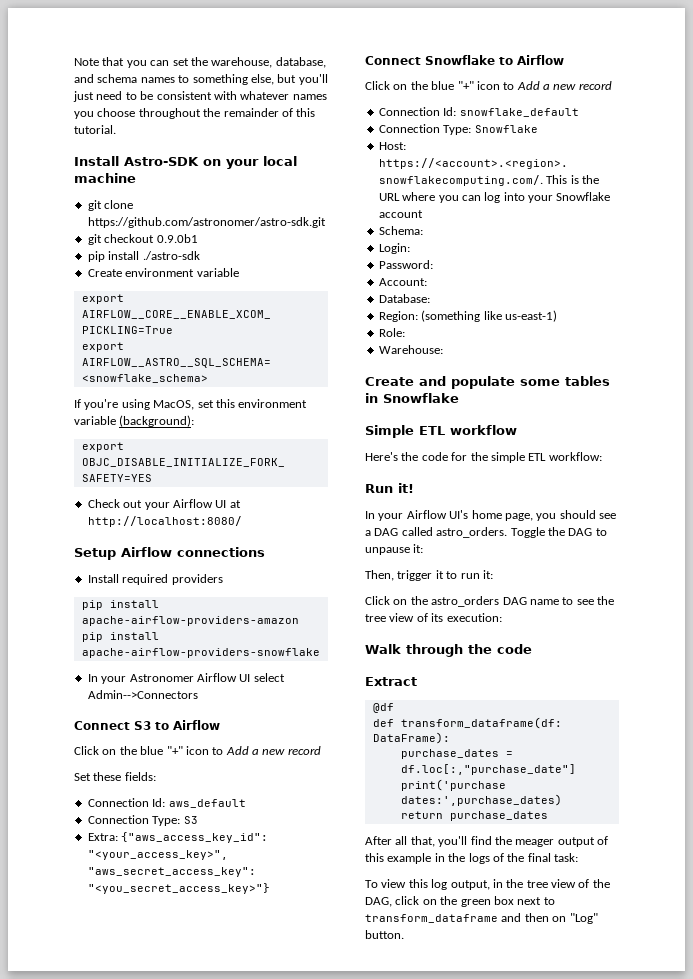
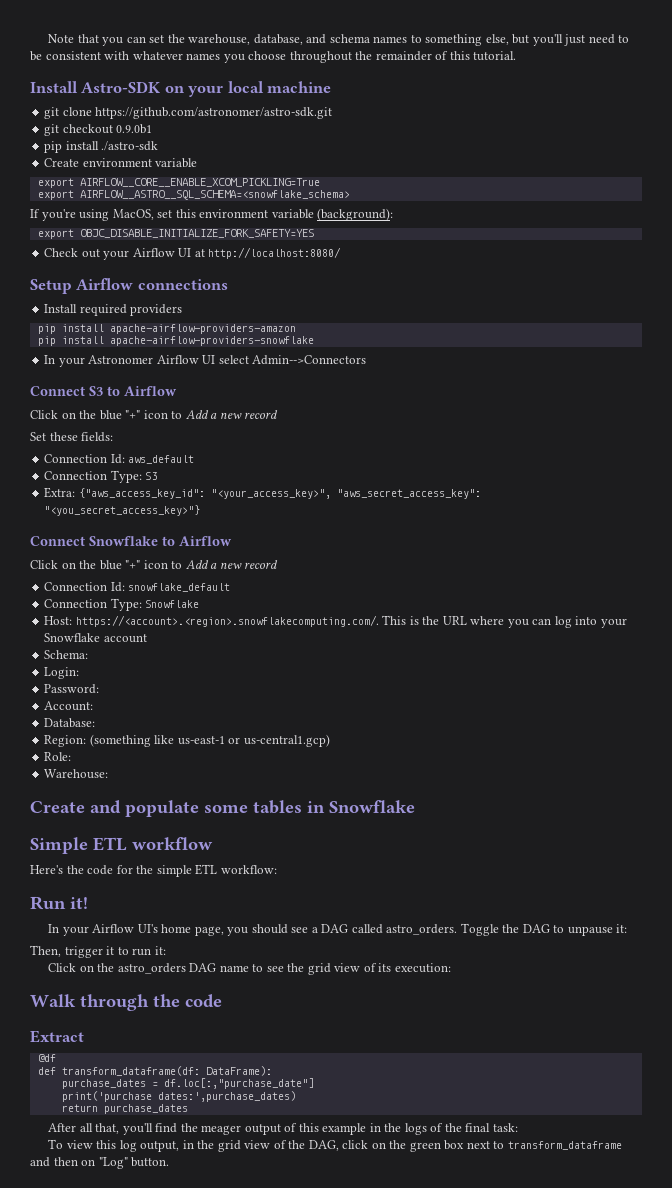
- Region: (something like us-east-1)
+ Region: (something like us-east-1 or us-central1.gcp)
- Click on the astro_orders DAG name to see the tree view of its execution:
+ Click on the astro_orders DAG name to see the grid view of its execution:
- To view this log output, in the tree view of the DAG, click on the green box next to transform_dataframe and then on "Log" button.
+ To view this log output, in the grid view of the DAG, click on the green box next to transform_dataframe and then on "Log" button.

